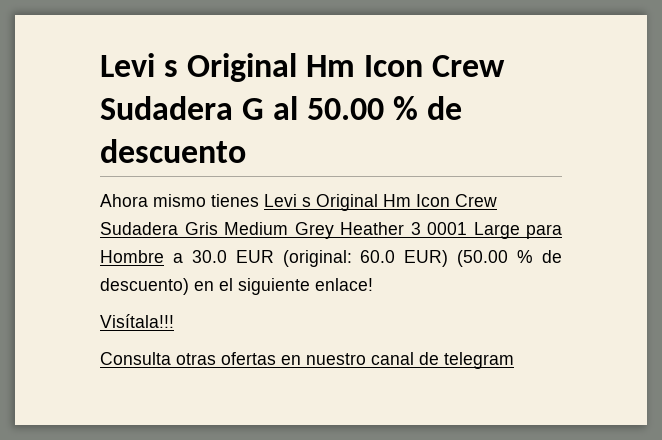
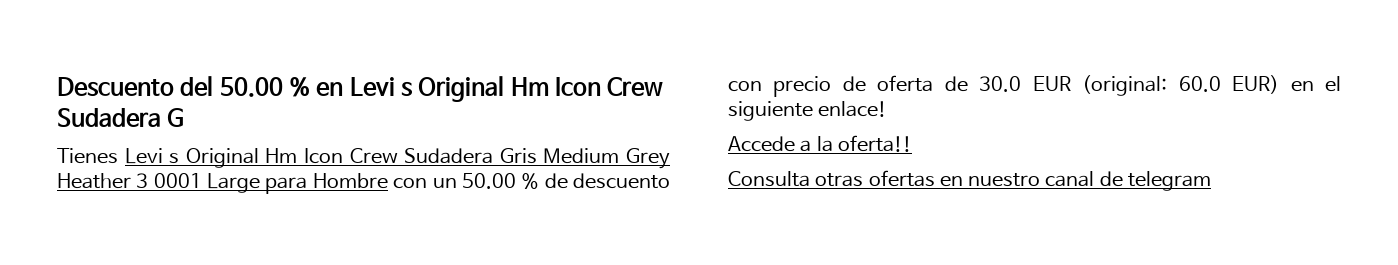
- Levi s Original Hm Icon Crew Sudadera G al 50.00 % de descuento
- Ahora mismo tienes Levi s Original Hm Icon Crew Sudadera Gris Medium Grey Heather 3 0001 Large para Hombre a 30.0 EUR (original: 60.0 EUR) (50.00 % de descuento) en el siguiente enlace!
+ Descuento del 50.00 % en Levi s Original Hm Icon Crew Sudadera G
+ Tienes Levi s Original Hm Icon Crew Sudadera Gris Medium Grey Heather 3 0001 Large para Hombre con un 50.00 % de descuento con precio de oferta de 30.0 EUR (original: 60.0 EUR) en el siguiente enlace!
- Visítala!!!
+ Accede a la oferta!!

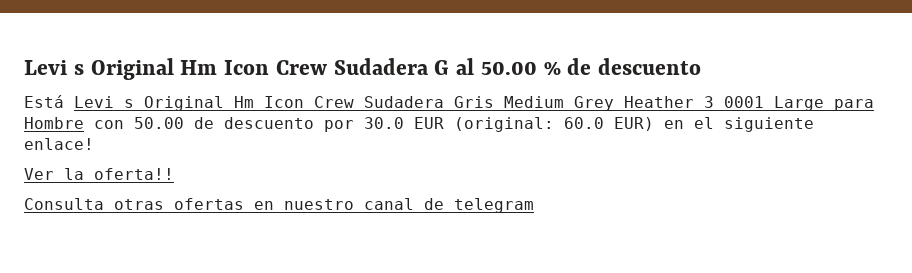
- Descuento del 50.00 % en Levi s Original Hm Icon Crew Sudadera G
- Tienes Levi s Original Hm Icon Crew Sudadera Gris Medium Grey Heather 3 0001 Large para Hombre con un 50.00 % de descuento con precio de oferta de 30.0 EUR (original: 60.0 EUR) en el siguiente enlace!
+ Levi s Original Hm Icon Crew Sudadera G al 50.00 % de descuento
+ Está Levi s Original Hm Icon Crew Sudadera Gris Medium Grey Heather 3 0001 Large para Hombre con 50.00 de descuento por 30.0 EUR (original: 60.0 EUR) en el siguiente enlace!
- Accede a la oferta!!
+ Ver la oferta!!

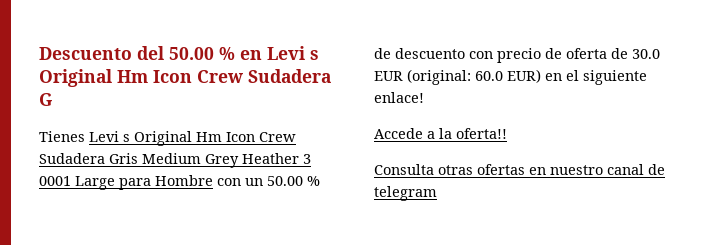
- Levi s Original Hm Icon Crew Sudadera G al 50.00 % de descuento
- Está Levi s Original Hm Icon Crew Sudadera Gris Medium Grey Heather 3 0001 Large para Hombre con 50.00 de descuento por 30.0 EUR (original: 60.0 EUR) en el siguiente enlace!
+ Descuento del 50.00 % en Levi s Original Hm Icon Crew Sudadera G
+ Tienes Levi s Original Hm Icon Crew Sudadera Gris Medium Grey Heather 3 0001 Large para Hombre con un 50.00 % de descuento con precio de oferta de 30.0 EUR (original: 60.0 EUR) en el siguiente enlace!
- Ver la oferta!!
+ Accede a la oferta!!

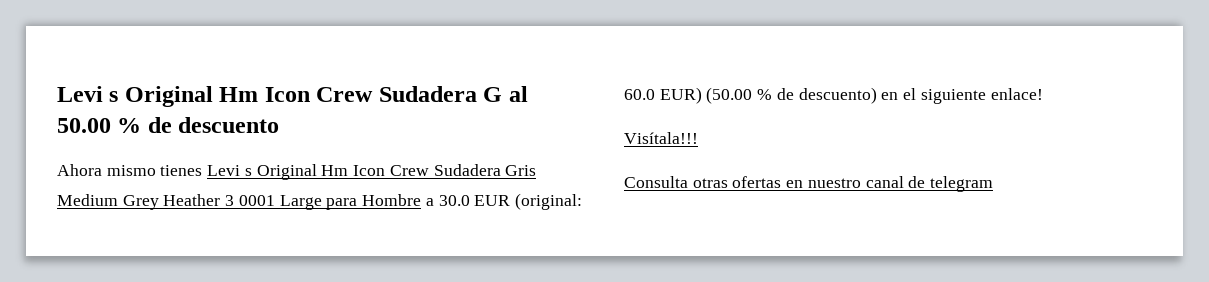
- Descuento del 50.00 % en Levi s Original Hm Icon Crew Sudadera G
- Tienes Levi s Original Hm Icon Crew Sudadera Gris Medium Grey Heather 3 0001 Large para Hombre con un 50.00 % de descuento con precio de oferta de 30.0 EUR (original: 60.0 EUR) en el siguiente enlace!
+ Levi s Original Hm Icon Crew Sudadera G al 50.00 % de descuento
+ Ahora mismo tienes Levi s Original Hm Icon Crew Sudadera Gris Medium Grey Heather 3 0001 Large para Hombre a 30.0 EUR (original: 60.0 EUR) (50.00 % de descuento) en el siguiente enlace!
- Accede a la oferta!!
+ Visítala!!!

